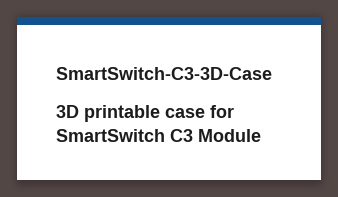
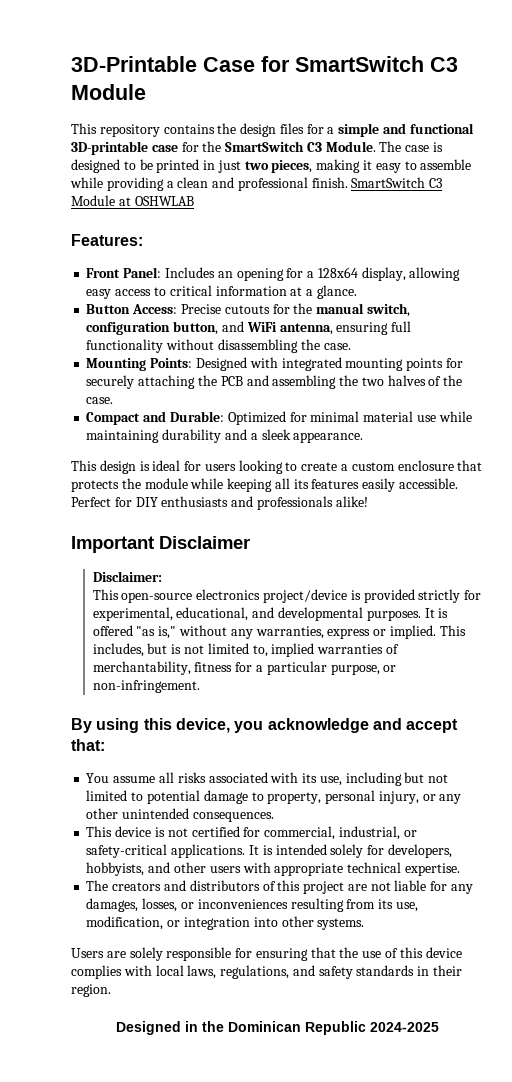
- SmartSwitch-C3-3D-Case
- 3D printable case for SmartSwitch C3 Module
+ 3D-Printable Case for SmartSwitch C3 Module
+ This repository contains the design files for a simple and functional 3D-printable case for the SmartSwitch C3 Module. The case is designed to be printed in just two pieces, making it easy to assemble while providing a clean and professional finish. SmartSwitch C3 Module at OSHWLAB
+ Features:
+ Front Panel: Includes an opening for a 128x64 display, allowing easy access to critical information at a glance.
+ Button Access: Precise cutouts for the manual switch, configuration button, and WiFi antenna, ensuring full functionality without disassembling the case.
+ Mounting Points: Designed with integrated mounting points for securely attaching the PCB and assembling the two halves of the case.
+ Compact and Durable: Optimized for minimal material use while maintaining durability and a sleek appearance.
+ This design is ideal for users looking to create a custom enclosure that protects the module while keeping all its features easily accessible. Perfect for DIY enthusiasts and professionals alike!
+ Important Disclaimer
+ Disclaimer:
+ This open-source electronics project/device is provided strictly for experimental, educational, and developmental purposes. It is offered "as is," without any warranties, express or implied. This includes, but is not limited to, implied warranties of merchantability, fitness for a particular purpose, or non-infringement.
+ By using this device, you acknowledge and accept that:
+ You assume all risks associated with its use, including but not limited to potential damage to property, personal injury, or any other unintended consequences.
+ This device is not certified for commercial, industrial, or safety-critical applications. It is intended solely for developers, hobbyists, and other users with appropriate technical expertise.
+ The creators and distributors of this project are not liable for any damages, losses, or inconveniences resulting from its use, modification, or integration into other systems.
+ Users are solely responsible for ensuring that the use of this device complies with local laws, regulations, and safety standards in their region.
+ Designed in the Dominican Republic 2024-2025

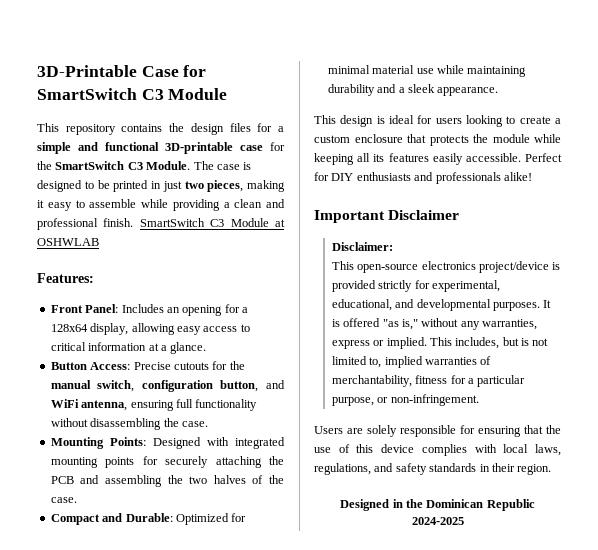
- By using this device, you acknowledge and accept that:
- You assume all risks associated with its use, including but not limited to potential damage to property, personal injury, or any other unintended consequences.
- This device is not certified for commercial, industrial, or safety-critical applications. It is intended solely for developers, hobbyists, and other users with appropriate technical expertise.
- The creators and distributors of this project are not liable for any damages, losses, or inconveniences resulting from its use, modification, or integration into other systems.

